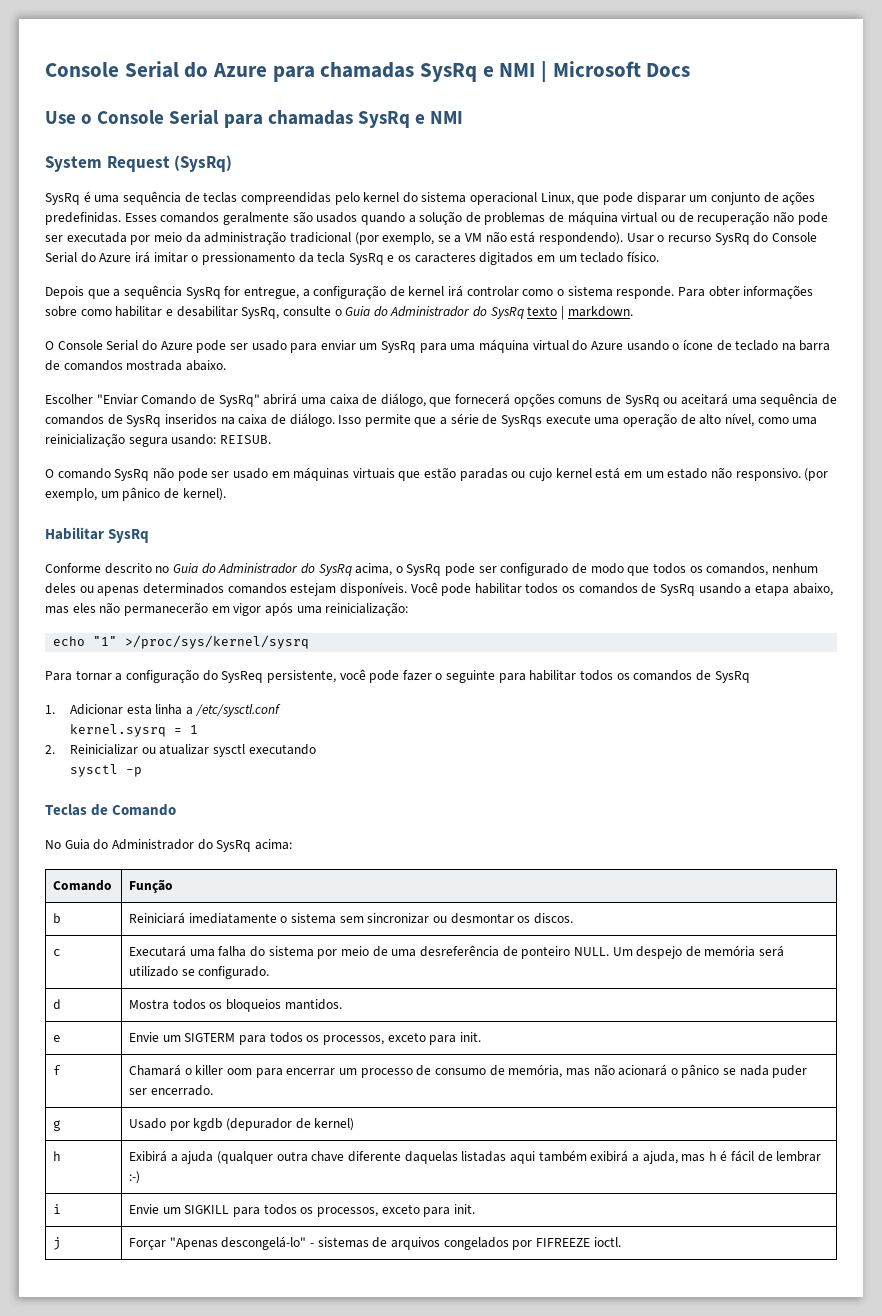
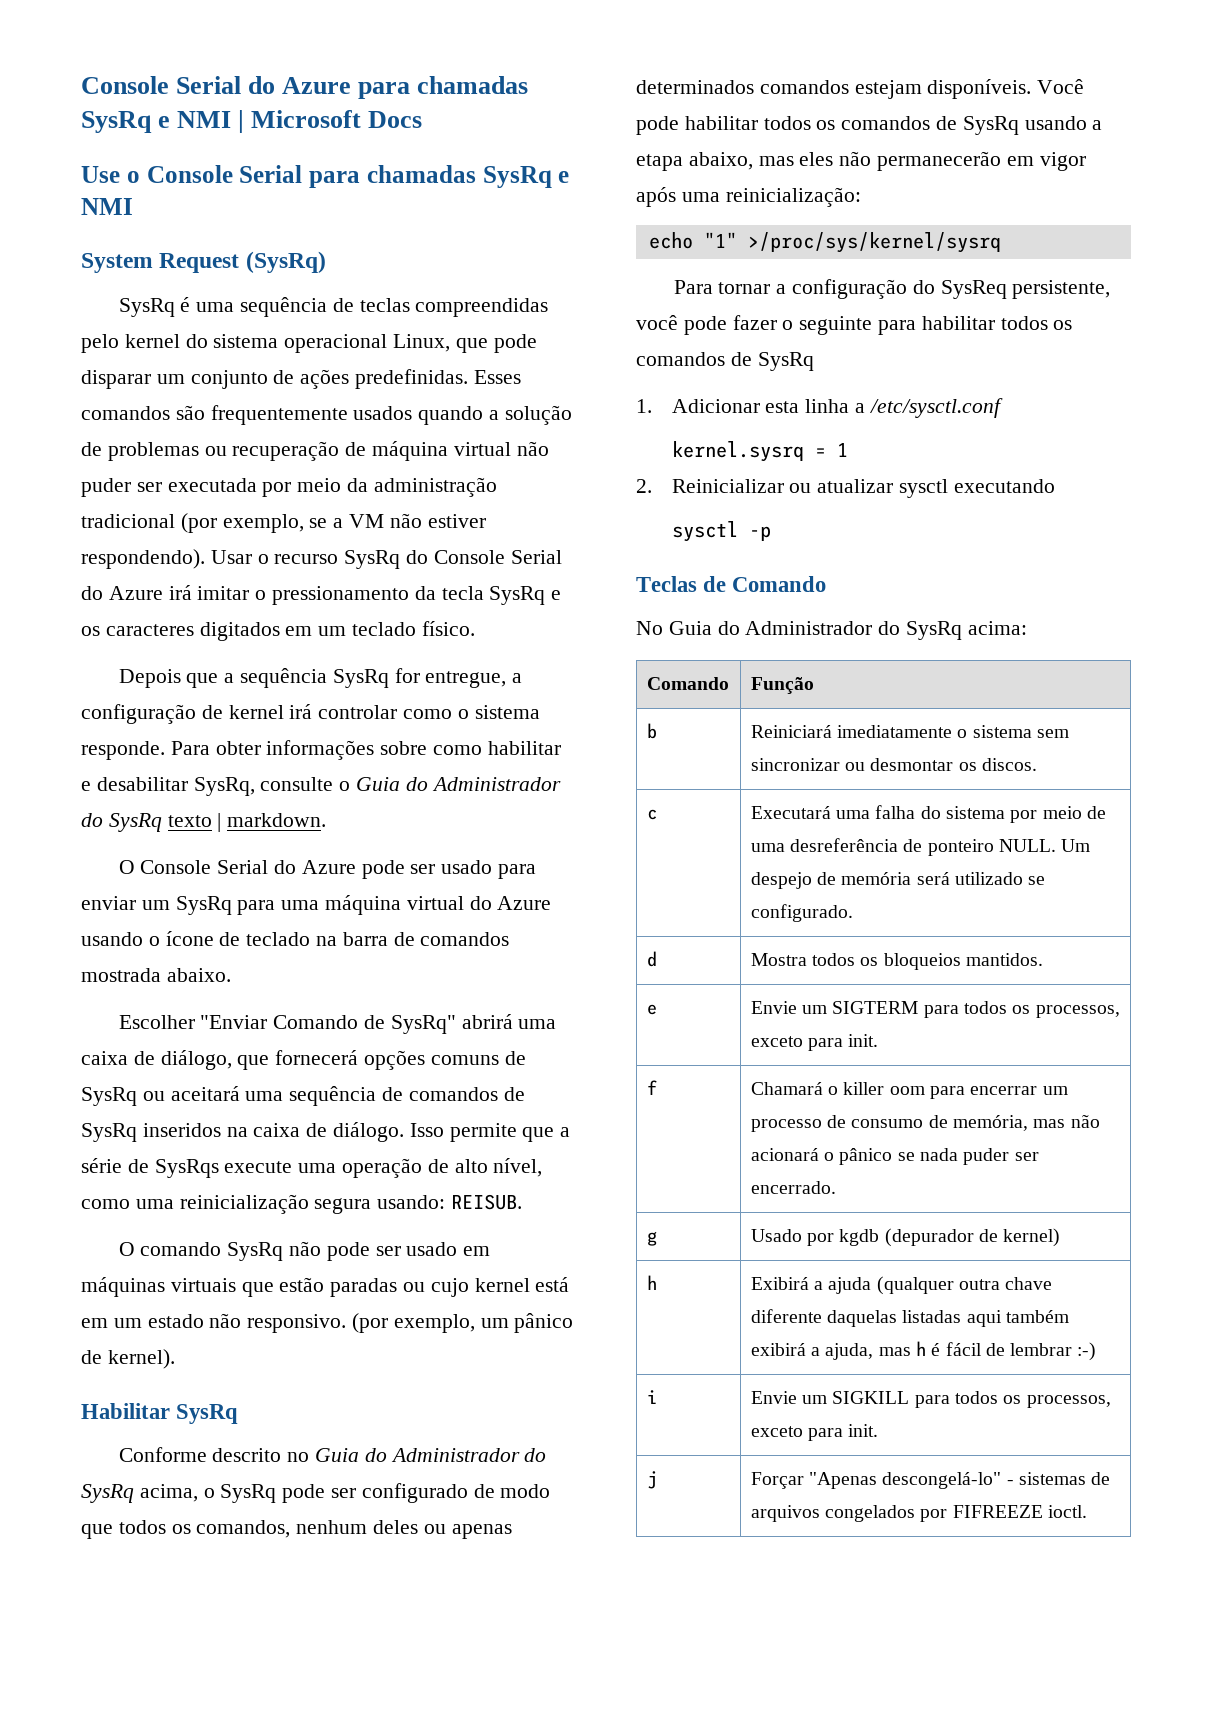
- Esses comandos geralmente são usados quando a solução de problemas de máquina virtual ou de recuperação não pode ser executada por meio da administração tradicional (por exemplo, se a VM não está respondendo).
+ Esses comandos são frequentemente usados quando a solução de problemas ou recuperação de máquina virtual não puder ser executada por meio da administração tradicional (por exemplo, se a VM não estiver respondendo).

